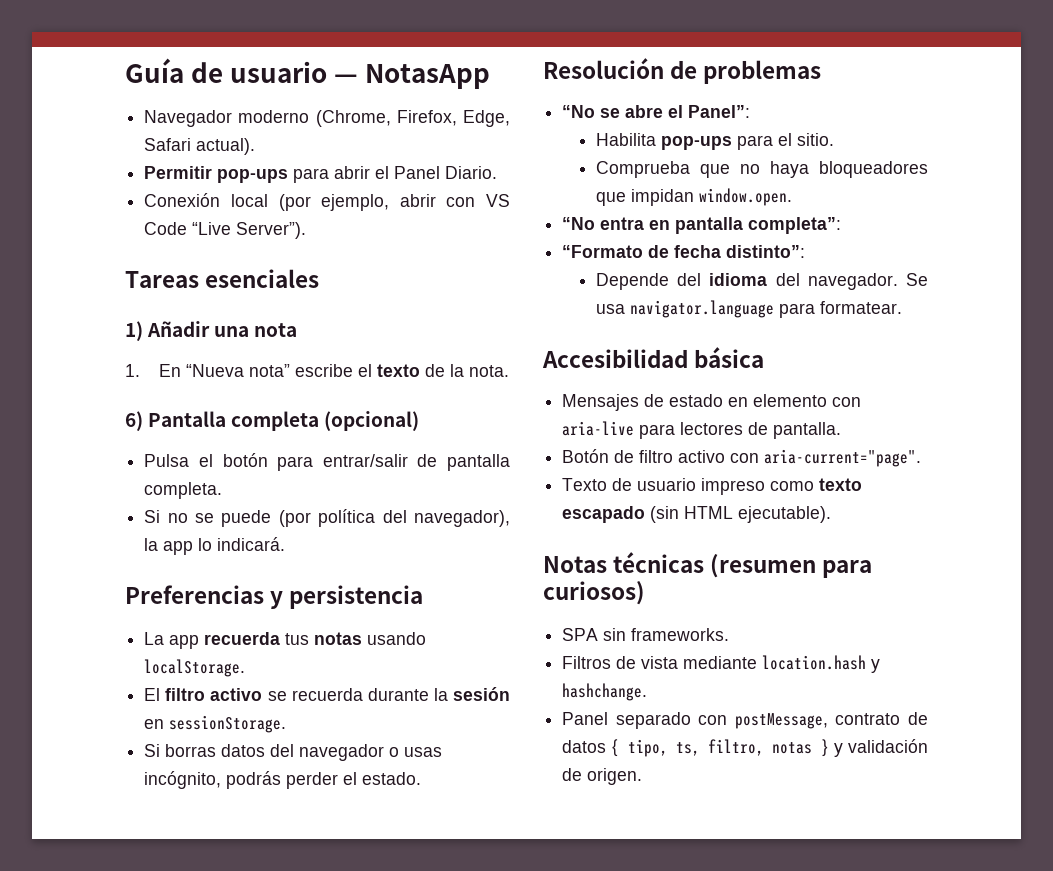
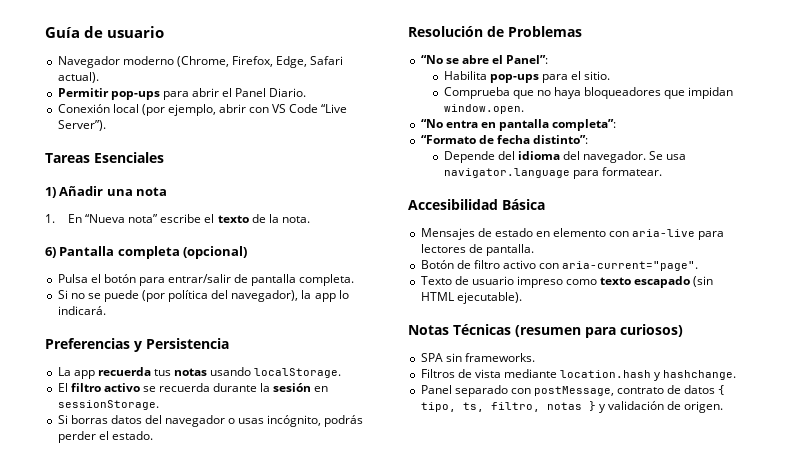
- Guía de usuario — NotasApp
+ Guía de usuario
- Tareas esenciales
+ Tareas Esenciales
- Preferencias y persistencia
+ Preferencias y Persistencia
- Resolución de problemas
+ Resolución de Problemas
- Accesibilidad básica
+ Accesibilidad Básica
- Notas técnicas (resumen para curiosos)
+ Notas Técnicas (resumen para curiosos)

